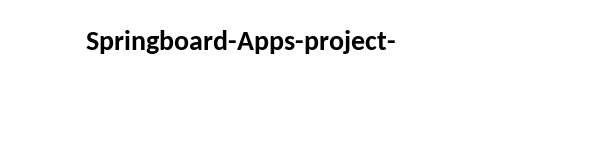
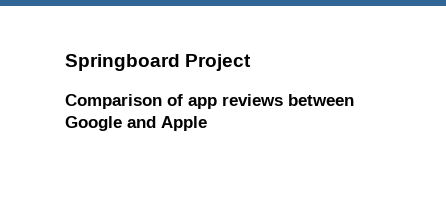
- Springboard-Apps-project-
+ Springboard Project
+ Comparison of app reviews between Google and Apple

